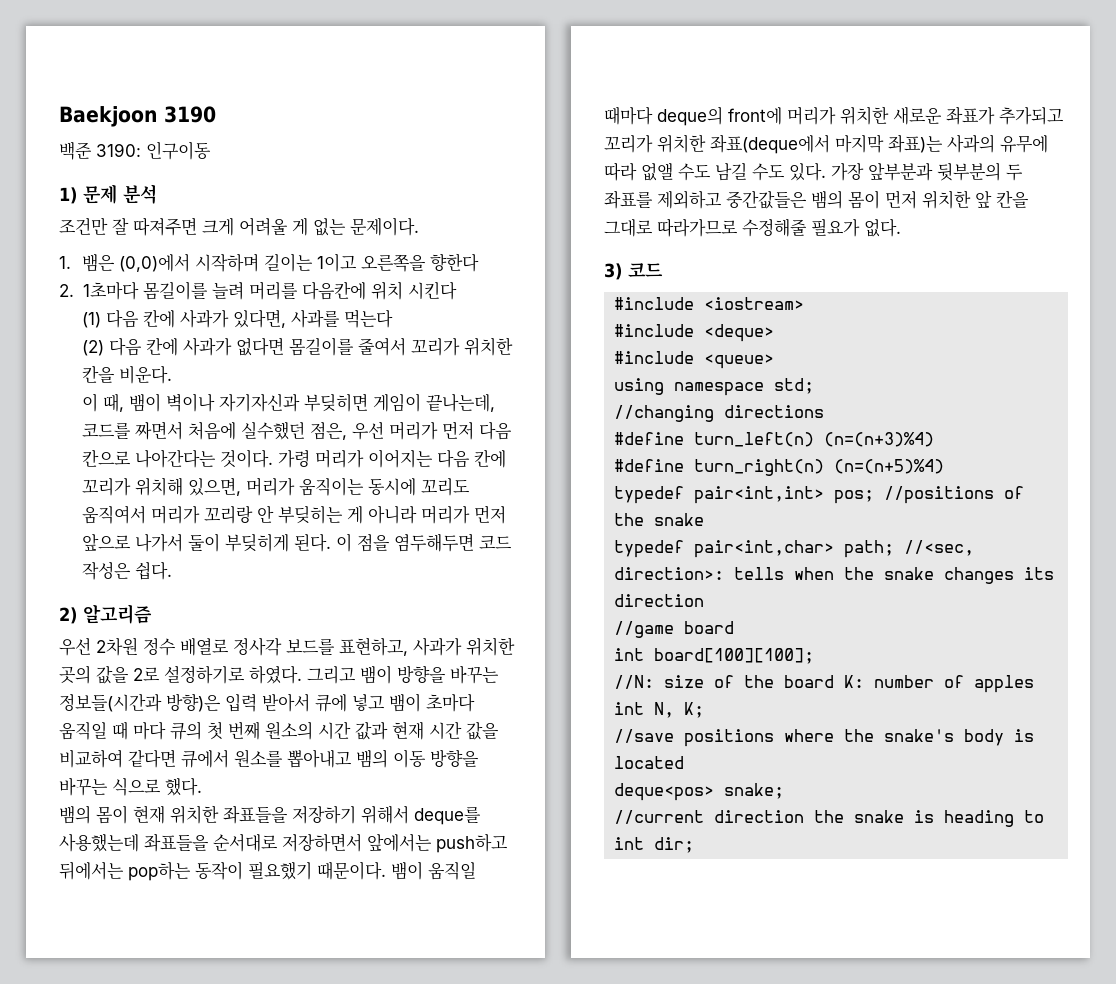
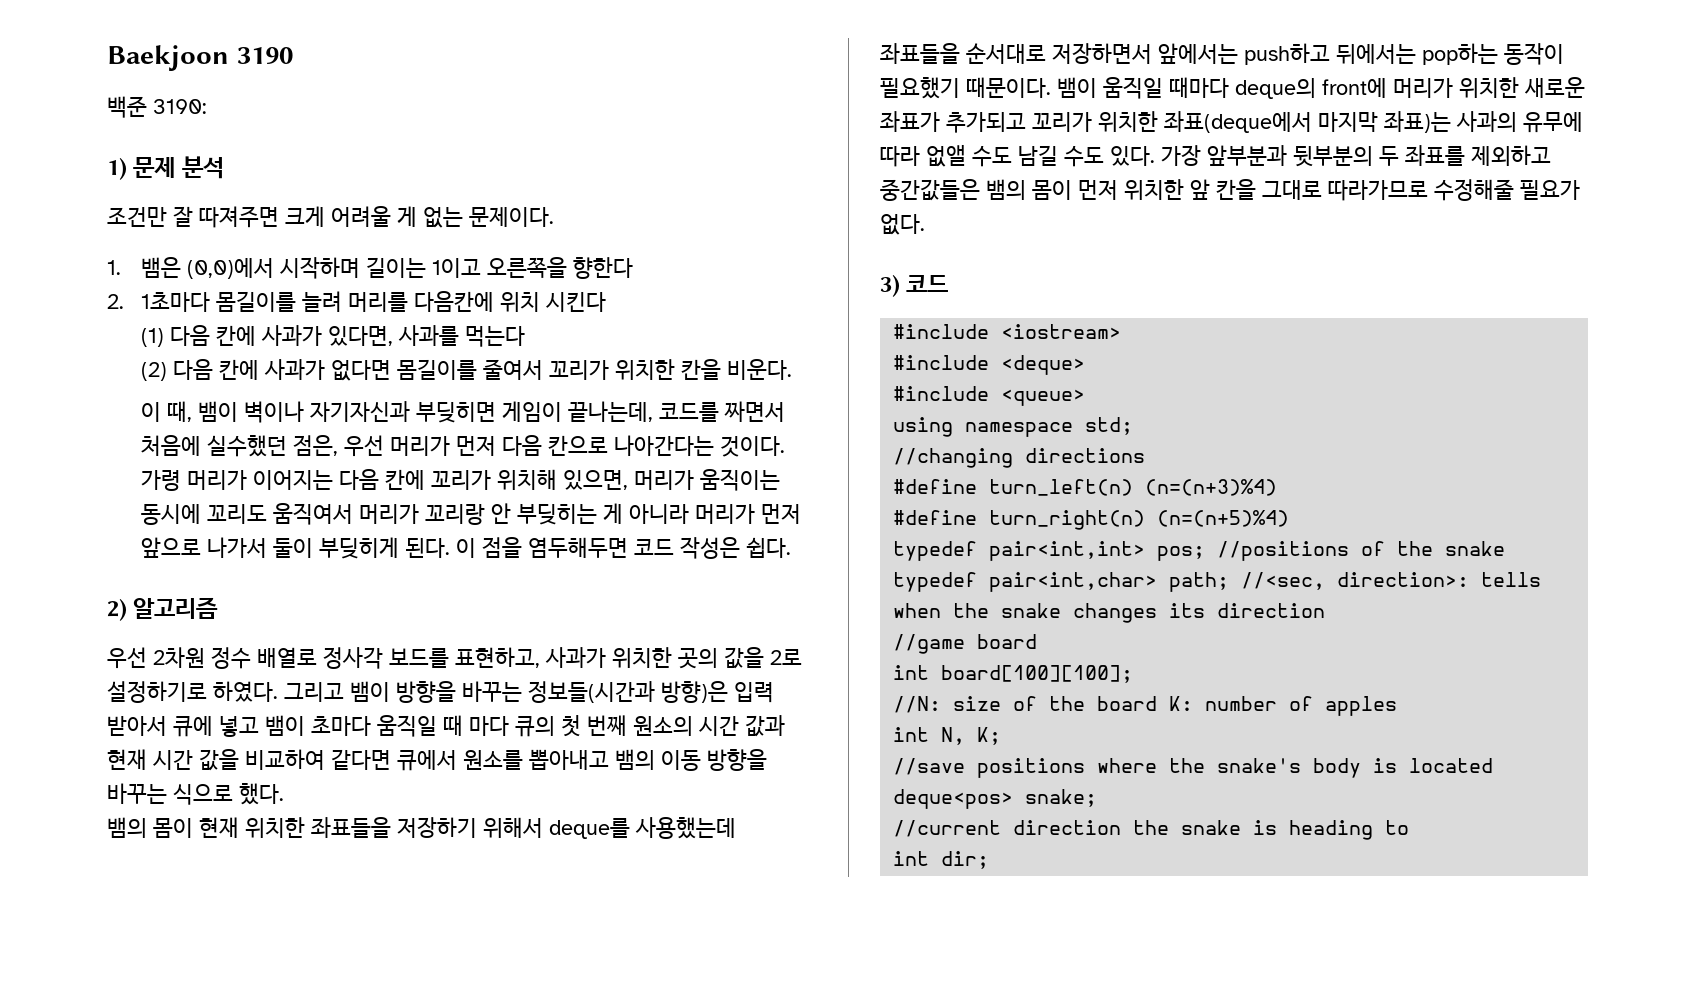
- 백준 3190: 인구이동
+ 백준 3190:

